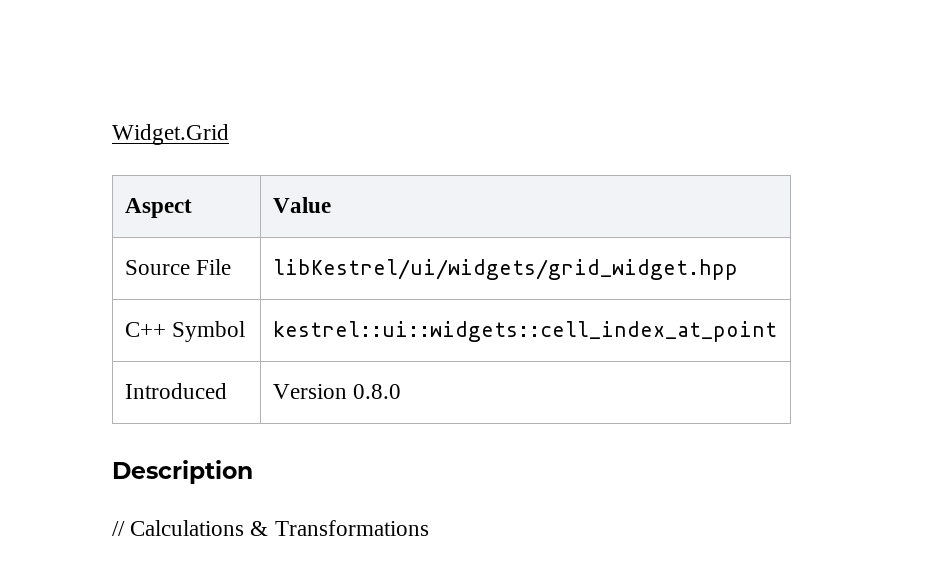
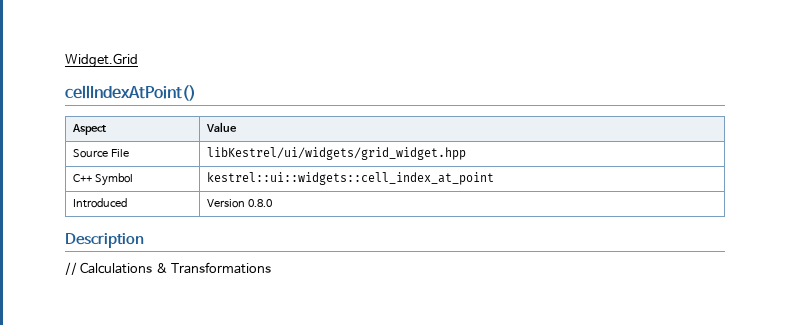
+ cellIndexAtPoint()

